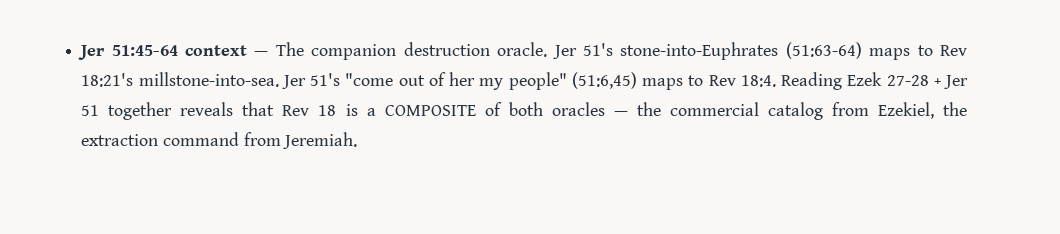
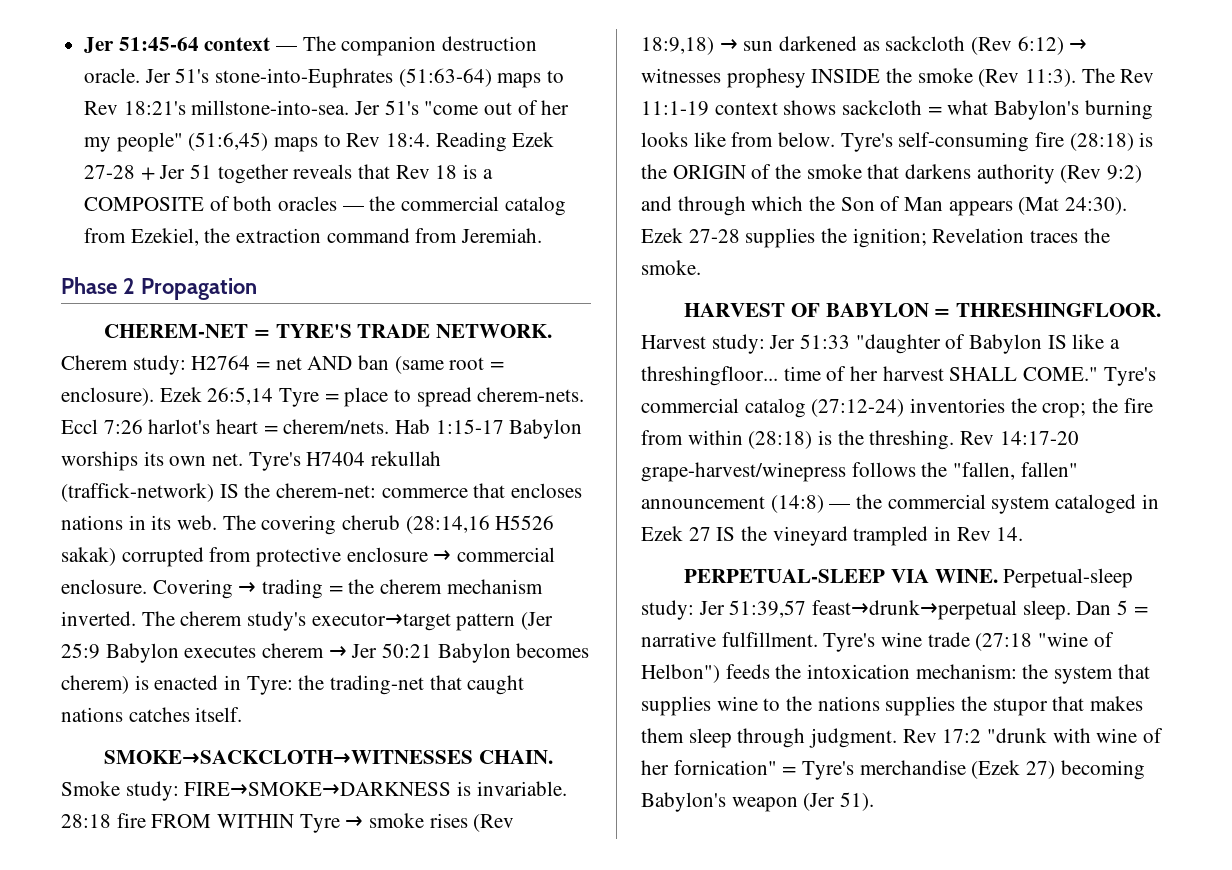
+ Phase 2 Propagation
+ CHEREM-NET = TYRE'S TRADE NETWORK. Cherem study: H2764 = net AND ban (same root = enclosure). Ezek 26:5,14 Tyre = place to spread cherem-nets. Eccl 7:26 harlot's heart = cherem/nets. Hab 1:15-17 Babylon worships its own net. Tyre's H7404 rekullah (traffick-network) IS the cherem-net: commerce that encloses nations in its web. The covering cherub (28:14,16 H5526 sakak) corrupted from protective enclosure → commercial enclosure. Covering → trading = the cherem mechanism inverted. The cherem study's executor→target pattern (Jer 25:9 Babylon executes cherem → Jer 50:21 Babylon becomes cherem) is enacted in Tyre: the trading-net that caught nations catches itself.
+ SMOKE→SACKCLOTH→WITNESSES CHAIN. Smoke study: FIRE→SMOKE→DARKNESS is invariable. 28:18 fire FROM WITHIN Tyre → smoke rises (Rev 18:9,18) → sun darkened as sackcloth (Rev 6:12) → witnesses prophesy INSIDE the smoke (Rev 11:3). The Rev 11:1-19 context shows sackcloth = what Babylon's burning looks like from below. Tyre's self-consuming fire (28:18) is the ORIGIN of the smoke that darkens authority (Rev 9:2) and through which the Son of Man appears (Mat 24:30). Ezek 27-28 supplies the ignition; Revelation traces the smoke.
+ HARVEST OF BABYLON = THRESHINGFLOOR. Harvest study: Jer 51:33 "daughter of Babylon IS like a threshingfloor... time of her harvest SHALL COME." Tyre's commercial catalog (27:12-24) inventories the crop; the fire from within (28:18) is the threshing. Rev 14:17-20 grape-harvest/winepress follows the "fallen, fallen" announcement (14:8) — the commercial system cataloged in Ezek 27 IS the vineyard trampled in Rev 14.
+ PERPETUAL-SLEEP VIA WINE. Perpetual-sleep study: Jer 51:39,57 feast→drunk→perpetual sleep. Dan 5 = narrative fulfillment. Tyre's wine trade (27:18 "wine of Helbon") feeds the intoxication mechanism: the system that supplies wine to the nations supplies the stupor that makes them sleep through judgment. Rev 17:2 "drunk with wine of her fornication" = Tyre's merchandise (Ezek 27) becoming Babylon's weapon (Jer 51).

